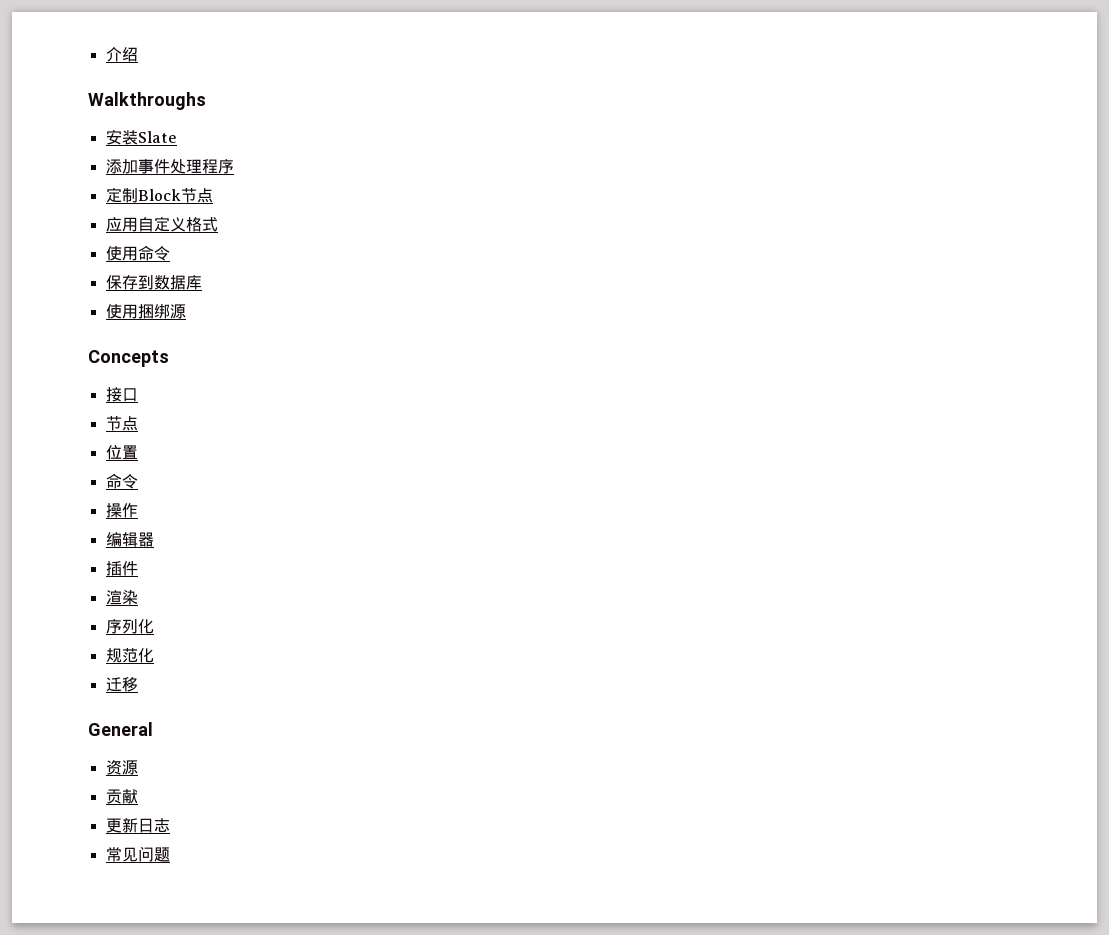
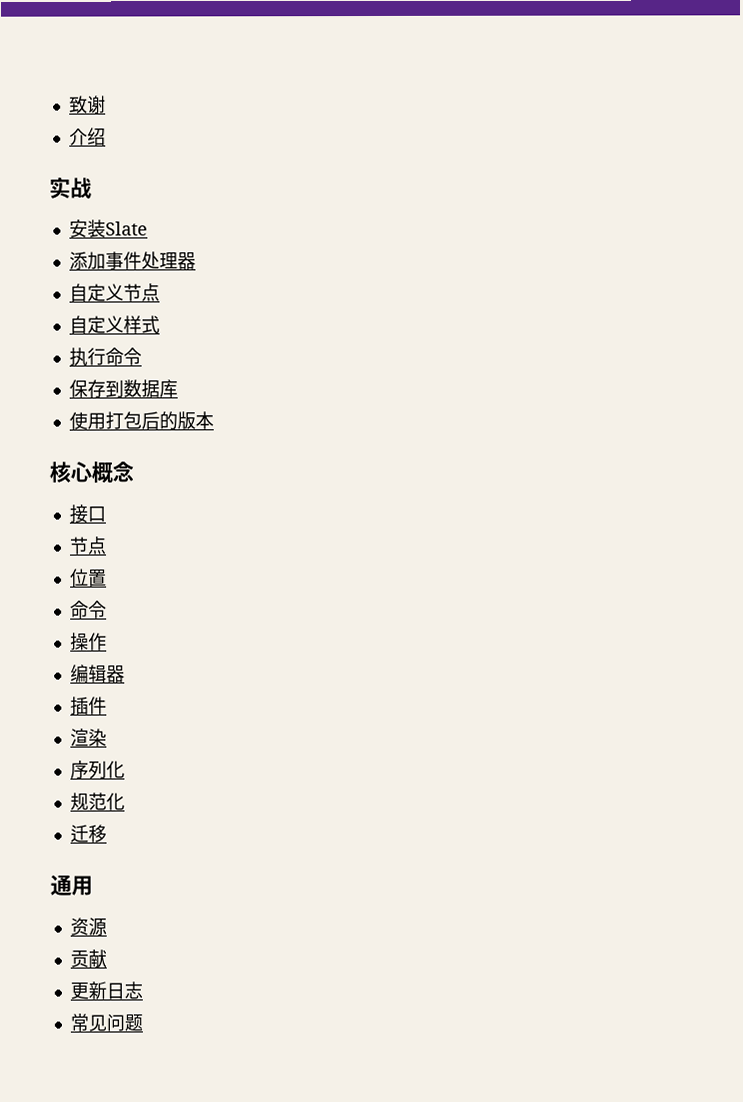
+ 致谢
- Walkthroughs
+ 实战
- 添加事件处理程序
- 定制Block节点
- 应用自定义格式
+ 添加事件处理器
+ 自定义节点
+ 自定义样式
- 使用命令
+ 执行命令
- 使用捆绑源
- Concepts
+ 使用打包后的版本
+ 核心概念
- General
+ 通用

